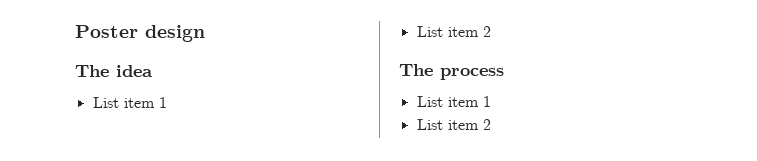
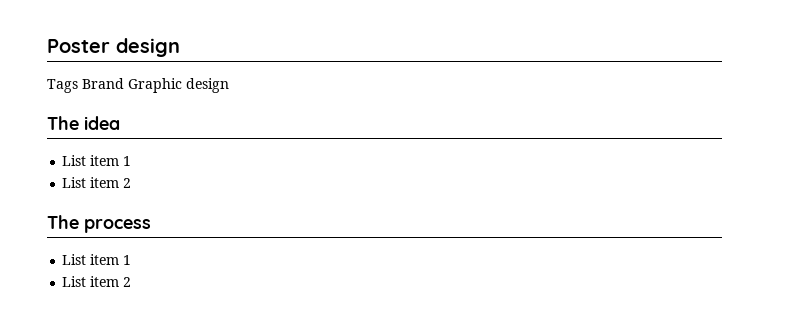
+ Tags Brand Graphic design

